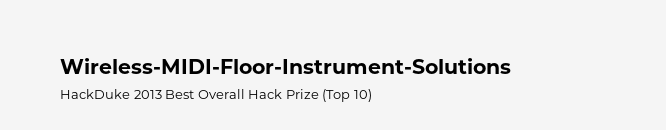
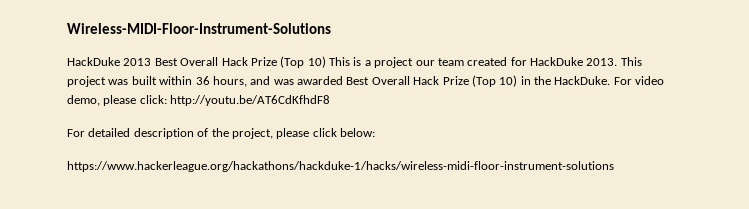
- HackDuke 2013 Best Overall Hack Prize (Top 10)
+ HackDuke 2013 Best Overall Hack Prize (Top 10) This is a project our team created for HackDuke 2013. This project was built within 36 hours, and was awarded Best Overall Hack Prize (Top 10) in the HackDuke. For video demo, please click: http://youtu.be/AT6CdKfhdF8
+ For detailed description of the project, please click below:
+ https://www.hackerleague.org/hackathons/hackduke-1/hacks/wireless-midi-floor-instrument-solutions

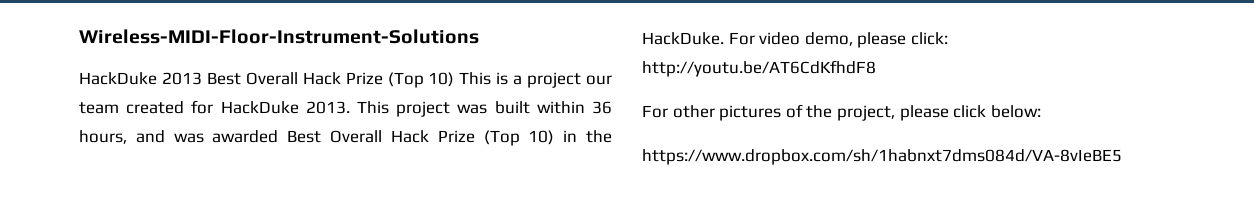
- For detailed description of the project, please click below:
+ For other pictures of the project, please click below:
- https://www.hackerleague.org/hackathons/hackduke-1/hacks/wireless-midi-floor-instrument-solutions
+ https://www.dropbox.com/sh/1habnxt7dms084d/VA-8vIeBE5

